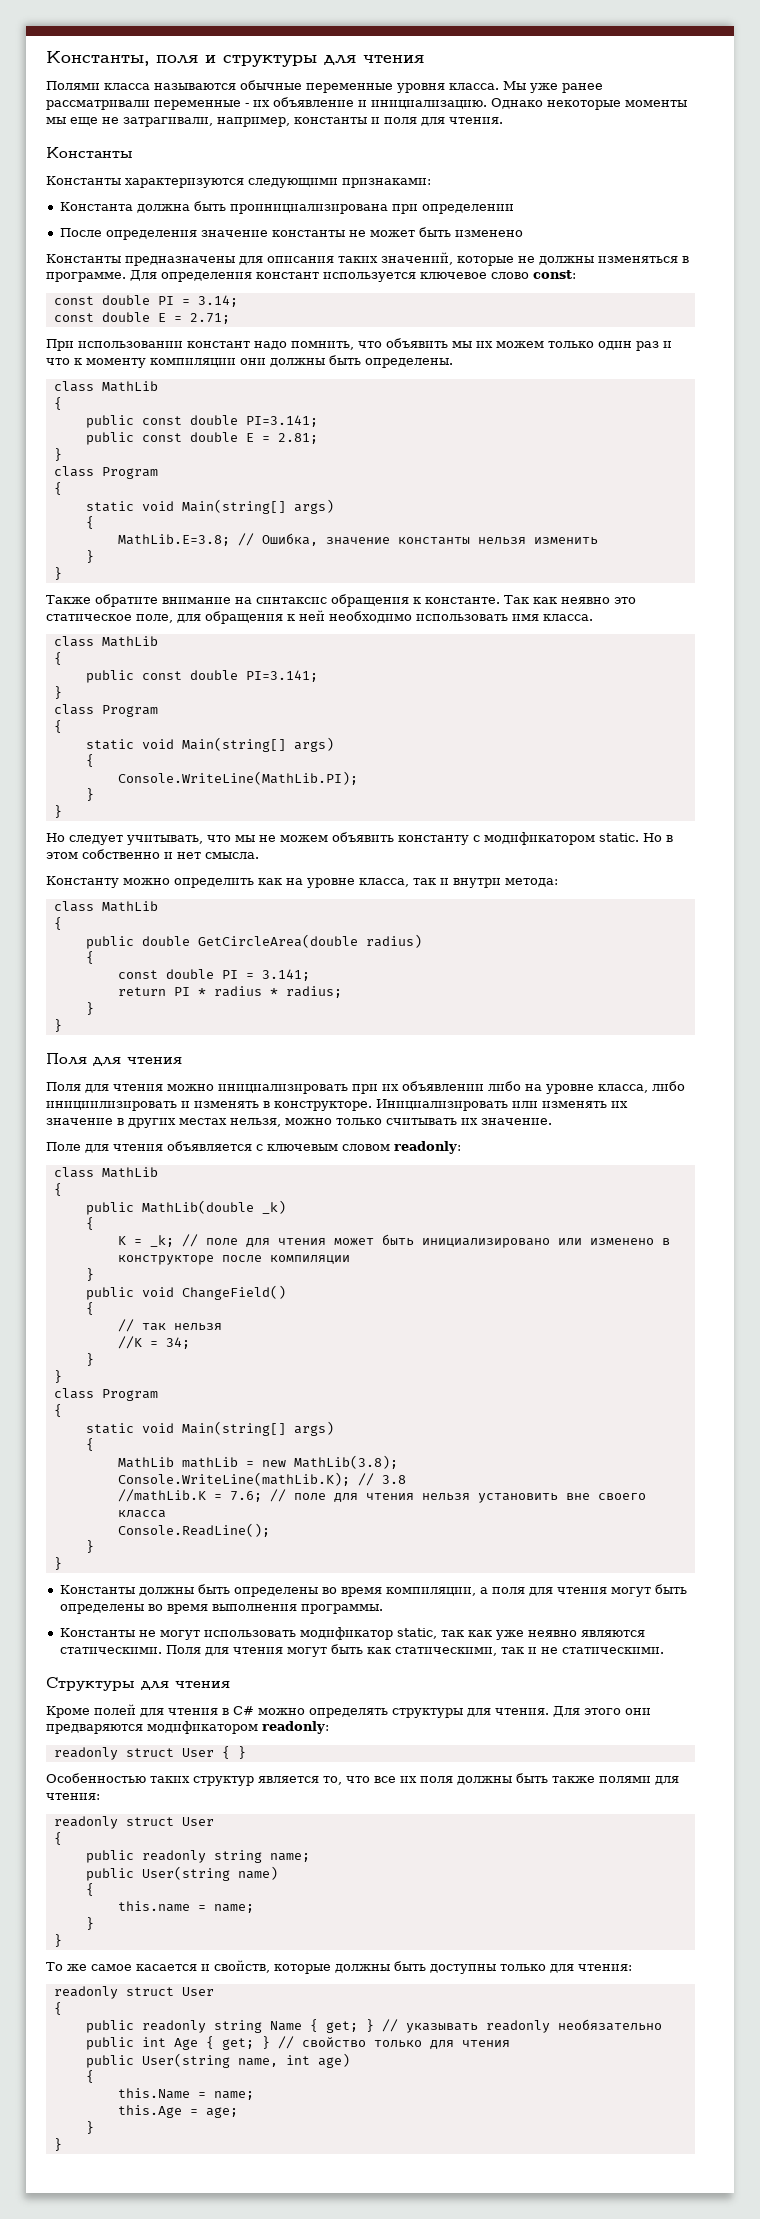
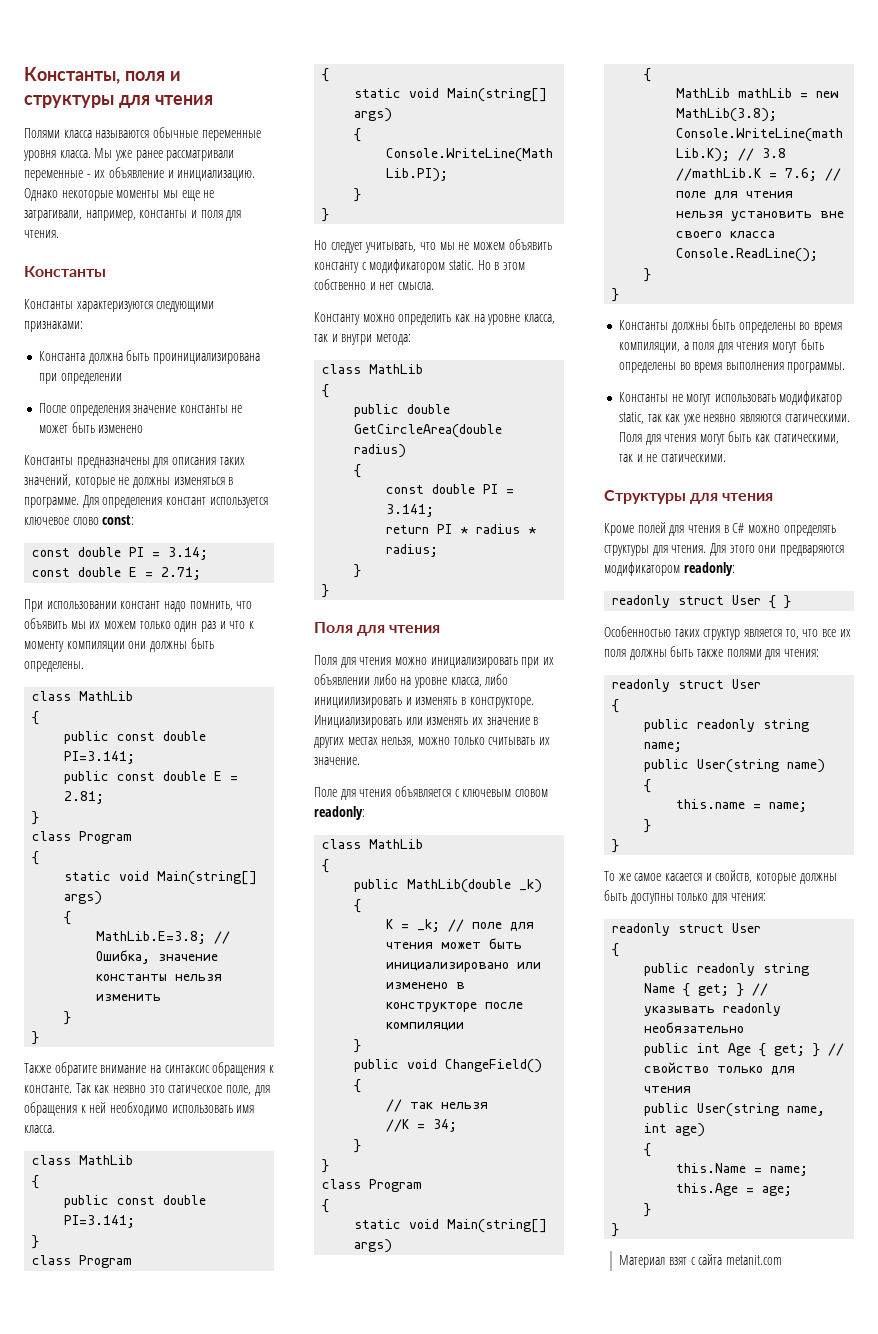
+ Материал взят с сайта metanit.com

